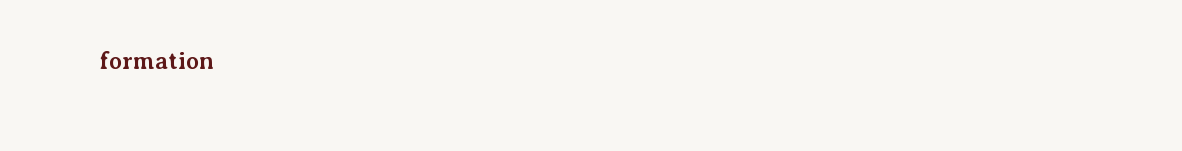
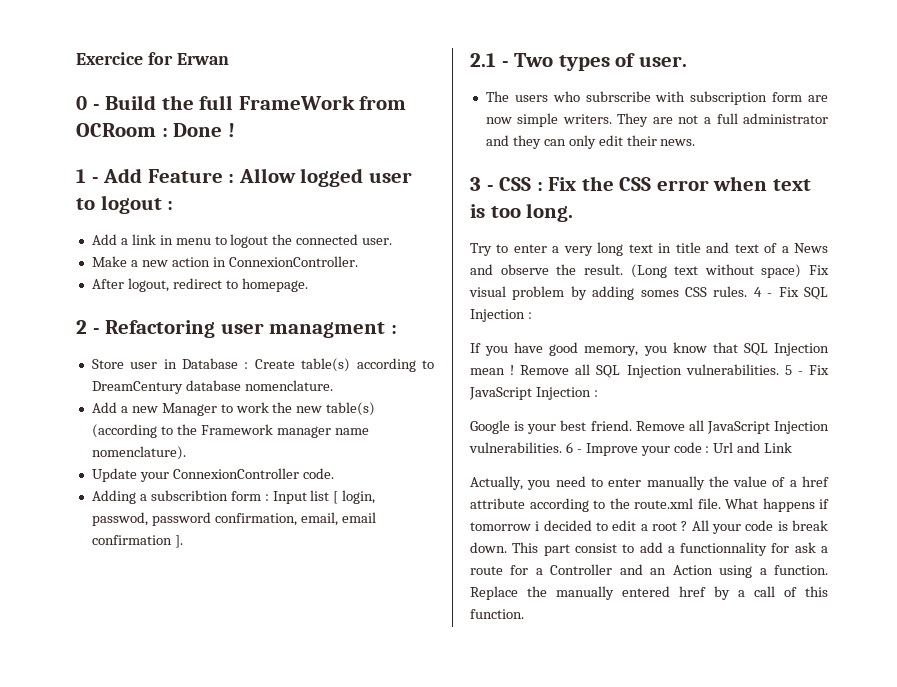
- formation
+ Exercice for Erwan
+ 0 - Build the full FrameWork from OCRoom : Done !
+ 1 - Add Feature : Allow logged user to logout :
+ Add a link in menu to logout the connected user.
+ Make a new action in ConnexionController.
+ After logout, redirect to homepage.
+ 2 - Refactoring user managment :
+ Store user in Database : Create table(s) according to DreamCentury database nomenclature.
+ Add a new Manager to work the new table(s) (according to the Framework manager name nomenclature).
+ Update your ConnexionController code.
+ Adding a subscribtion form : Input list [ login, passwod, password confirmation, email, email confirmation ].
+ 2.1 - Two types of user.
+ The users who subrscribe with subscription form are now simple writers. They are not a full administrator and they can only edit their news.
+ 3 - CSS : Fix the CSS error when text is too long.
+ Try to enter a very long text in title and text of a News and observe the result. (Long text without space) Fix visual problem by adding somes CSS rules. 4 - Fix SQL Injection :
+ If you have good memory, you know that SQL Injection mean ! Remove all SQL Injection vulnerabilities. 5 - Fix JavaScript Injection :
+ Google is your best friend. Remove all JavaScript Injection vulnerabilities. 6 - Improve your code : Url and Link
+ Actually, you need to enter manually the value of a href attribute according to the route.xml file. What happens if tomorrow i decided to edit a root ? All your code is break down. This part consist to add a functionnality for ask a route for a Controller and an Action using a function. Replace the manually entered href by a call of this function.

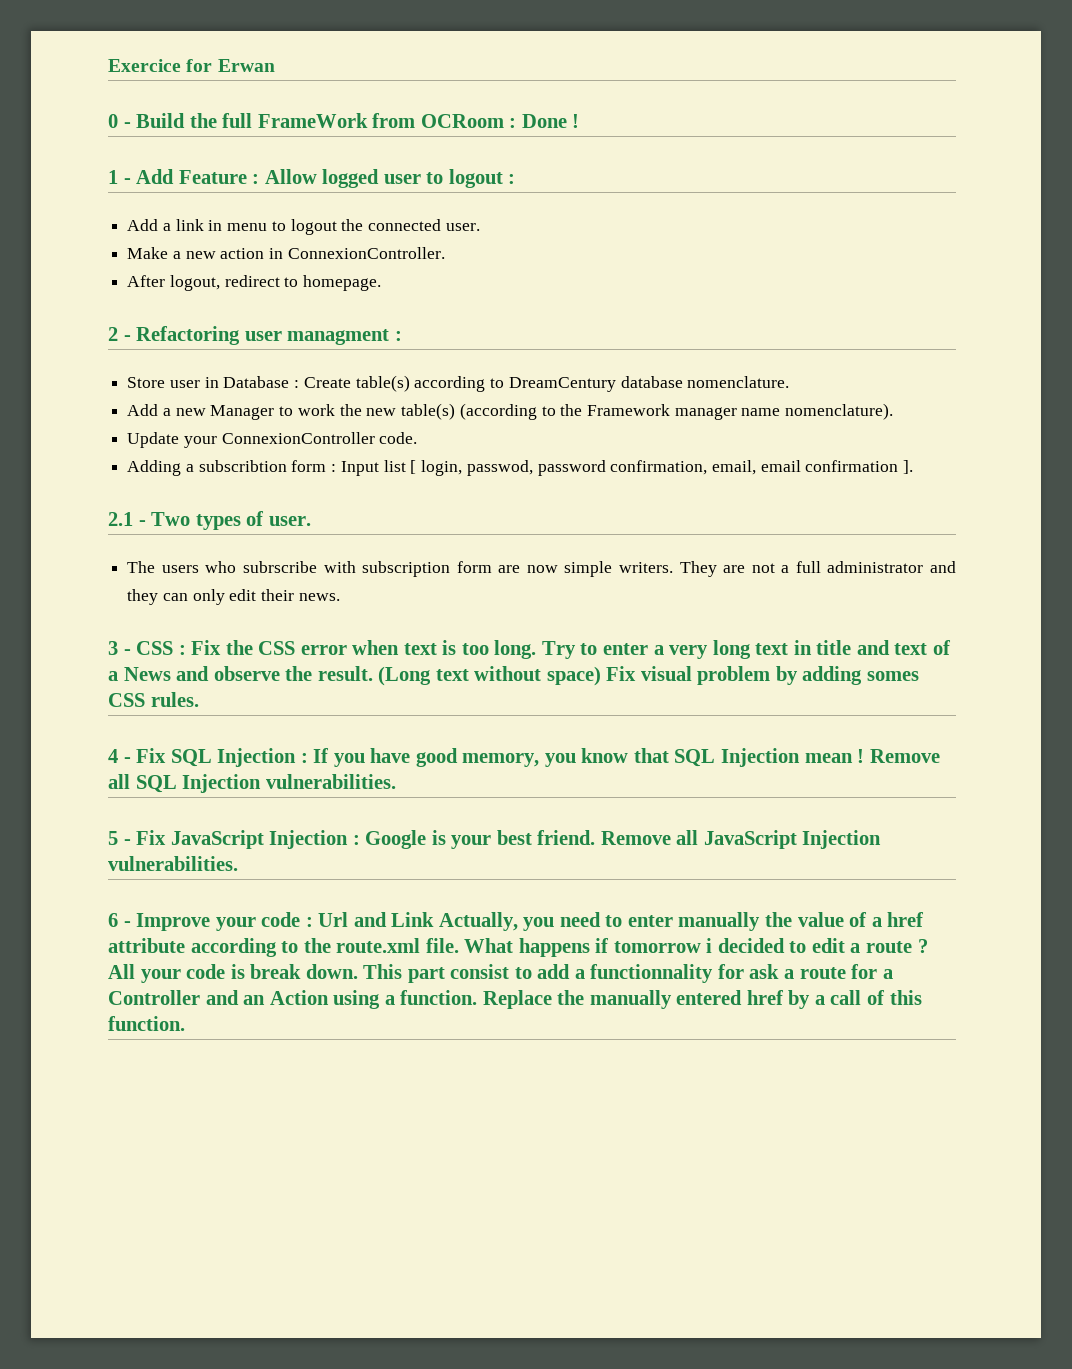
- 3 - CSS : Fix the CSS error when text is too long.
- Try to enter a very long text in title and text of a News and observe the result.
+ 3 - CSS : Fix the CSS error when text is too long. Try to enter a very long text in title and text of a News and observe the result.
- (Long text without space) Fix visual problem by adding somes CSS rules. 4 - Fix SQL Injection :
- If you have good memory, you know that SQL Injection mean !
+ (Long text without space) Fix visual problem by adding somes CSS rules.
+ 4 - Fix SQL Injection : If you have good memory, you know that SQL Injection mean !
- Remove all SQL Injection vulnerabilities. 5 - Fix JavaScript Injection :
- Google is your best friend.
+ Remove all SQL Injection vulnerabilities.
+ 5 - Fix JavaScript Injection : Google is your best friend.
- Remove all JavaScript Injection vulnerabilities. 6 - Improve your code : Url and Link
- Actually, you need to enter manually the value of a href attribute according to the route.xml file.
+ Remove all JavaScript Injection vulnerabilities.
+ 6 - Improve your code : Url and Link Actually, you need to enter manually the value of a href attribute according to the route.xml file.
- What happens if tomorrow i decided to edit a root ?
+ What happens if tomorrow i decided to edit a route ?

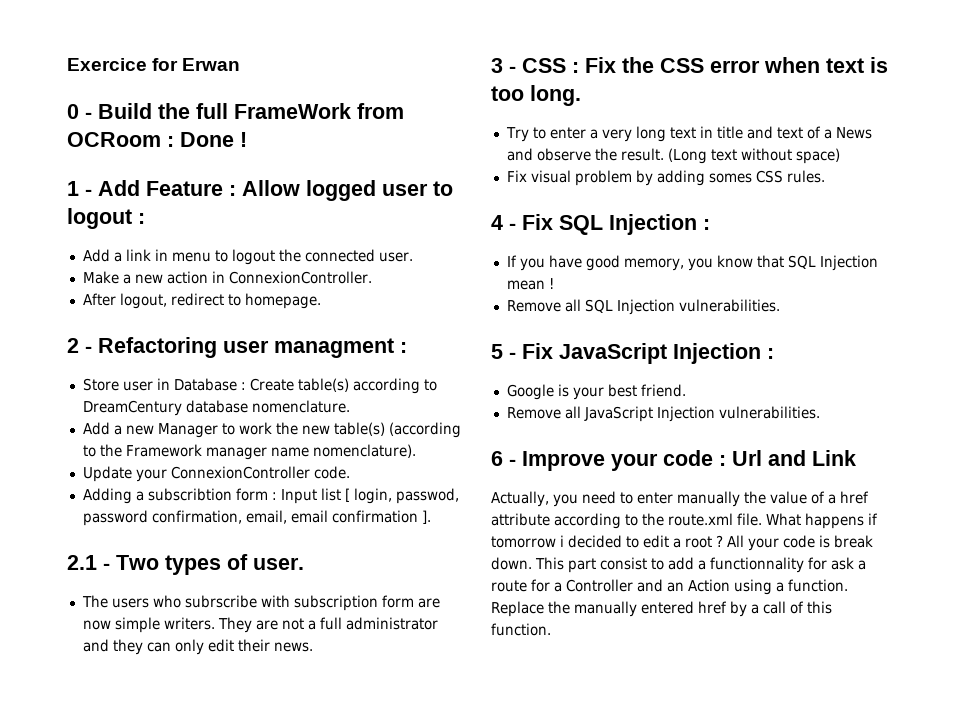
- 3 - CSS : Fix the CSS error when text is too long. Try to enter a very long text in title and text of a News and observe the result.
+ 3 - CSS : Fix the CSS error when text is too long.
+ Try to enter a very long text in title and text of a News and observe the result.
- (Long text without space) Fix visual problem by adding somes CSS rules.
+ (Long text without space)
+ Fix visual problem by adding somes CSS rules.
- 4 - Fix SQL Injection : If you have good memory, you know that SQL Injection mean ! Remove all SQL Injection vulnerabilities.
+ 4 - Fix SQL Injection :
+ If you have good memory, you know that SQL Injection mean !
+ Remove all SQL Injection vulnerabilities.
- 5 - Fix JavaScript Injection : Google is your best friend. Remove all JavaScript Injection vulnerabilities.
+ 5 - Fix JavaScript Injection :
+ Google is your best friend.
+ Remove all JavaScript Injection vulnerabilities.
- 6 - Improve your code : Url and Link Actually, you need to enter manually the value of a href attribute according to the route.xml file.
+ 6 - Improve your code : Url and Link
+ Actually, you need to enter manually the value of a href attribute according to the route.xml file.
- What happens if tomorrow i decided to edit a route ?
+ What happens if tomorrow i decided to edit a root ?

